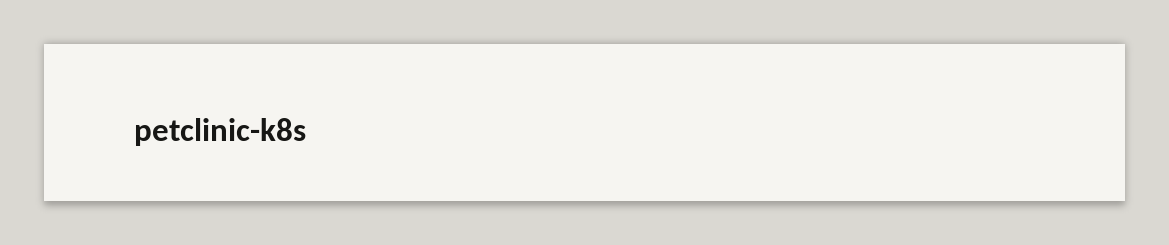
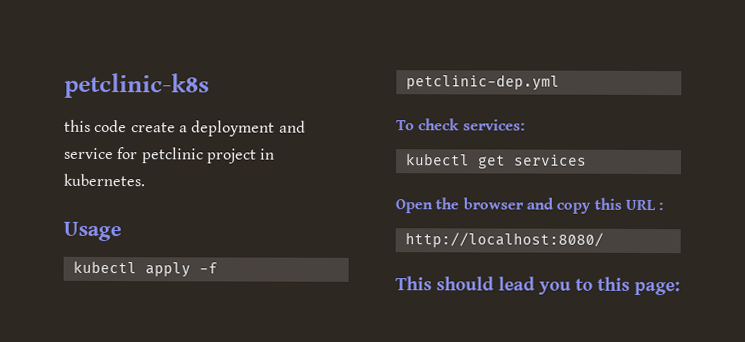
+ this code create a deployment and service for petclinic project in kubernetes.
+ Usage
+ kubectl apply -f petclinic-dep.yml
+ To check services:
+ kubectl get services
+ Open the browser and copy this URL :
+ http://localhost:8080/
+ This should lead you to this page:

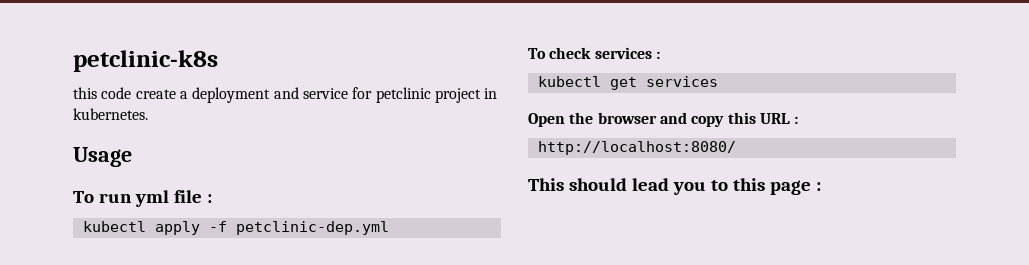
+ To run yml file :
- To check services:
+ To check services :
- This should lead you to this page:
+ This should lead you to this page :

